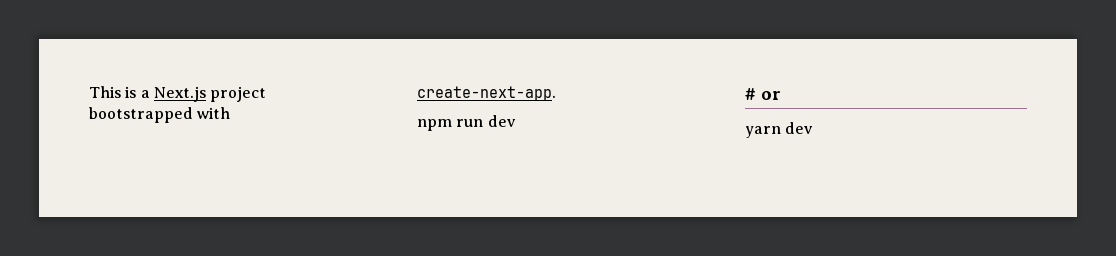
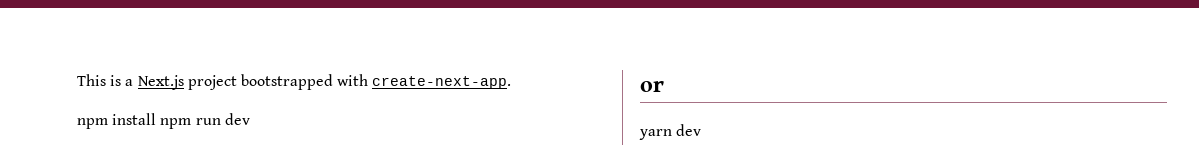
- npm run dev
+ npm install npm run dev
- # or
+ or

